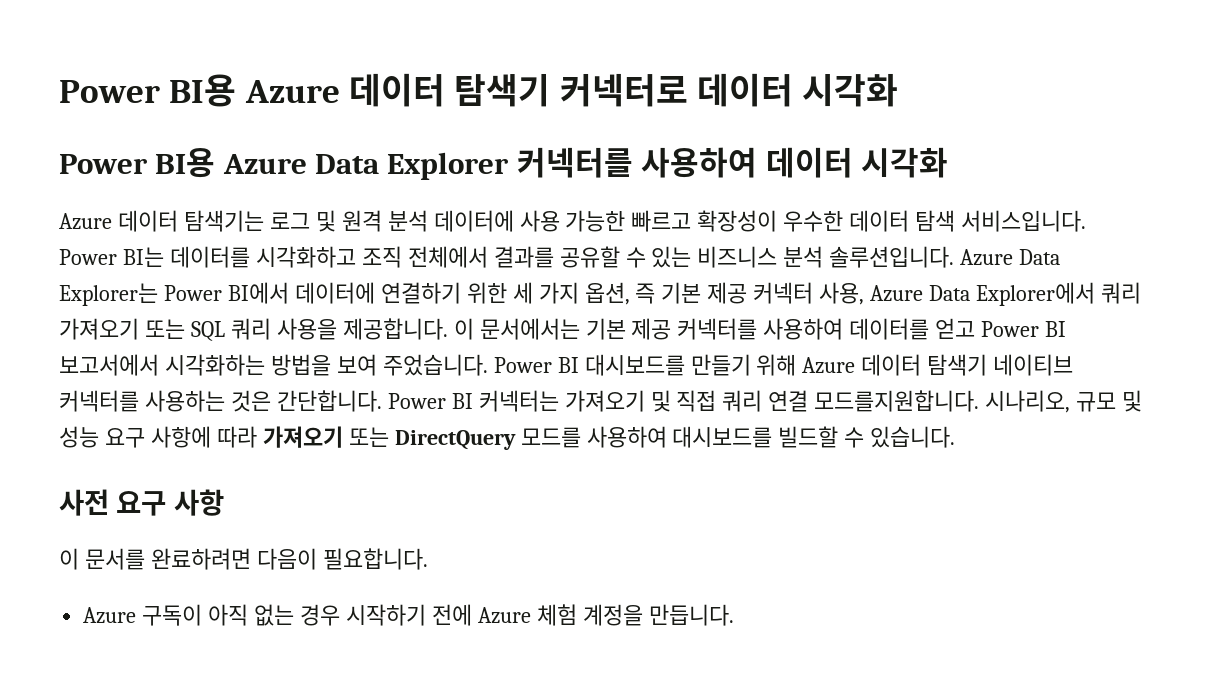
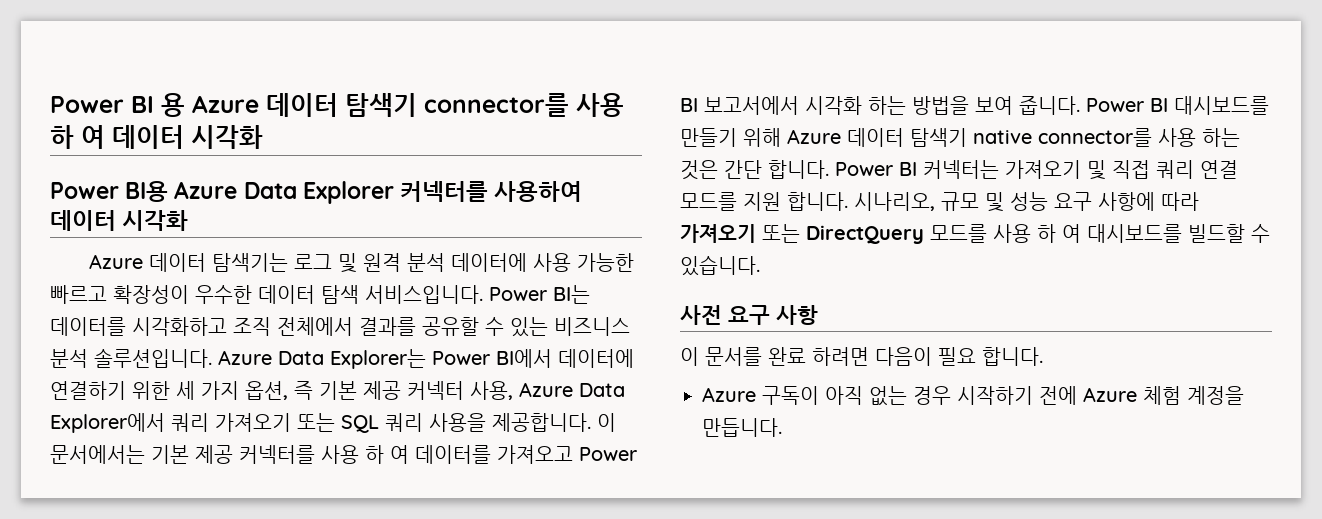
- Power BI용 Azure 데이터 탐색기 커넥터로 데이터 시각화
+ Power BI 용 Azure 데이터 탐색기 connector를 사용 하 여 데이터 시각화
- 이 문서에서는 기본 제공 커넥터를 사용하여 데이터를 얻고 Power BI 보고서에서 시각화하는 방법을 보여 주었습니다.
+ 이 문서에서는 기본 제공 커넥터를 사용 하 여 데이터를 가져오고 Power BI 보고서에서 시각화 하는 방법을 보여 줍니다.
- Power BI 대시보드를 만들기 위해 Azure 데이터 탐색기 네이티브 커넥터를 사용하는 것은 간단합니다.
+ Power BI 대시보드를 만들기 위해 Azure 데이터 탐색기 native connector를 사용 하는 것은 간단 합니다.
- Power BI 커넥터는 가져오기 및 직접 쿼리 연결 모드를지원합니다.
+ Power BI 커넥터는 가져오기 및 직접 쿼리 연결 모드를 지원 합니다.
- 시나리오, 규모 및 성능 요구 사항에 따라 가져오기 또는 DirectQuery 모드를 사용하여 대시보드를 빌드할 수 있습니다.
+ 시나리오, 규모 및 성능 요구 사항에 따라 가져오기 또는 DirectQuery 모드를 사용 하 여 대시보드를 빌드할 수 있습니다.
- 이 문서를 완료하려면 다음이 필요합니다.
+ 이 문서를 완료 하려면 다음이 필요 합니다.

